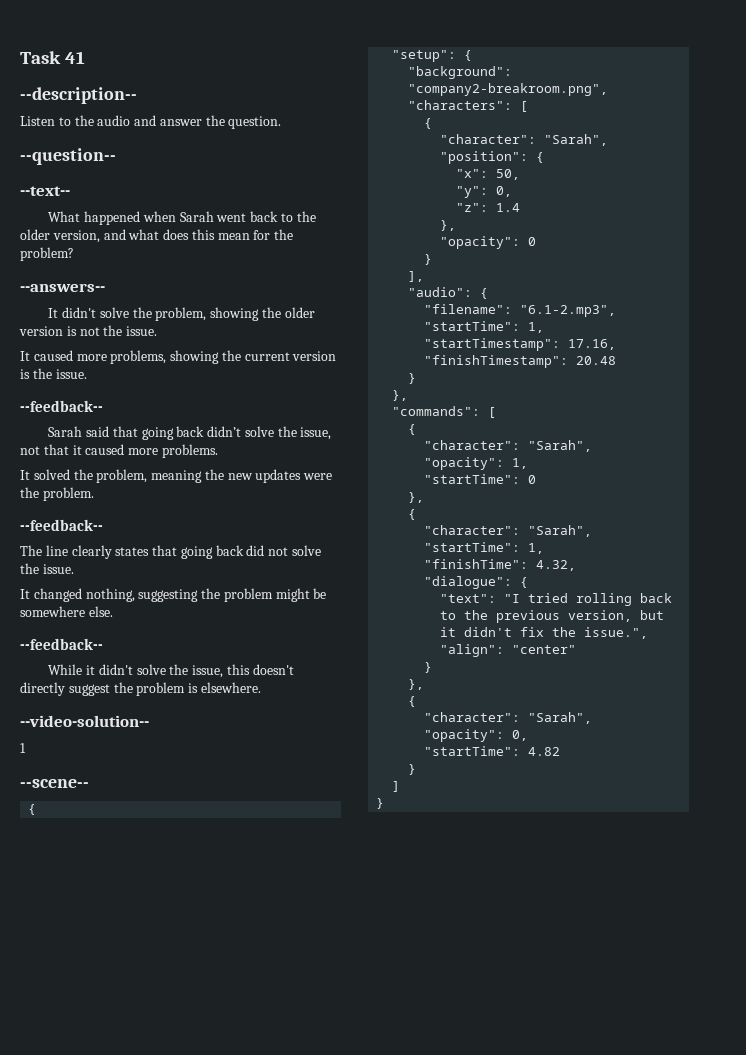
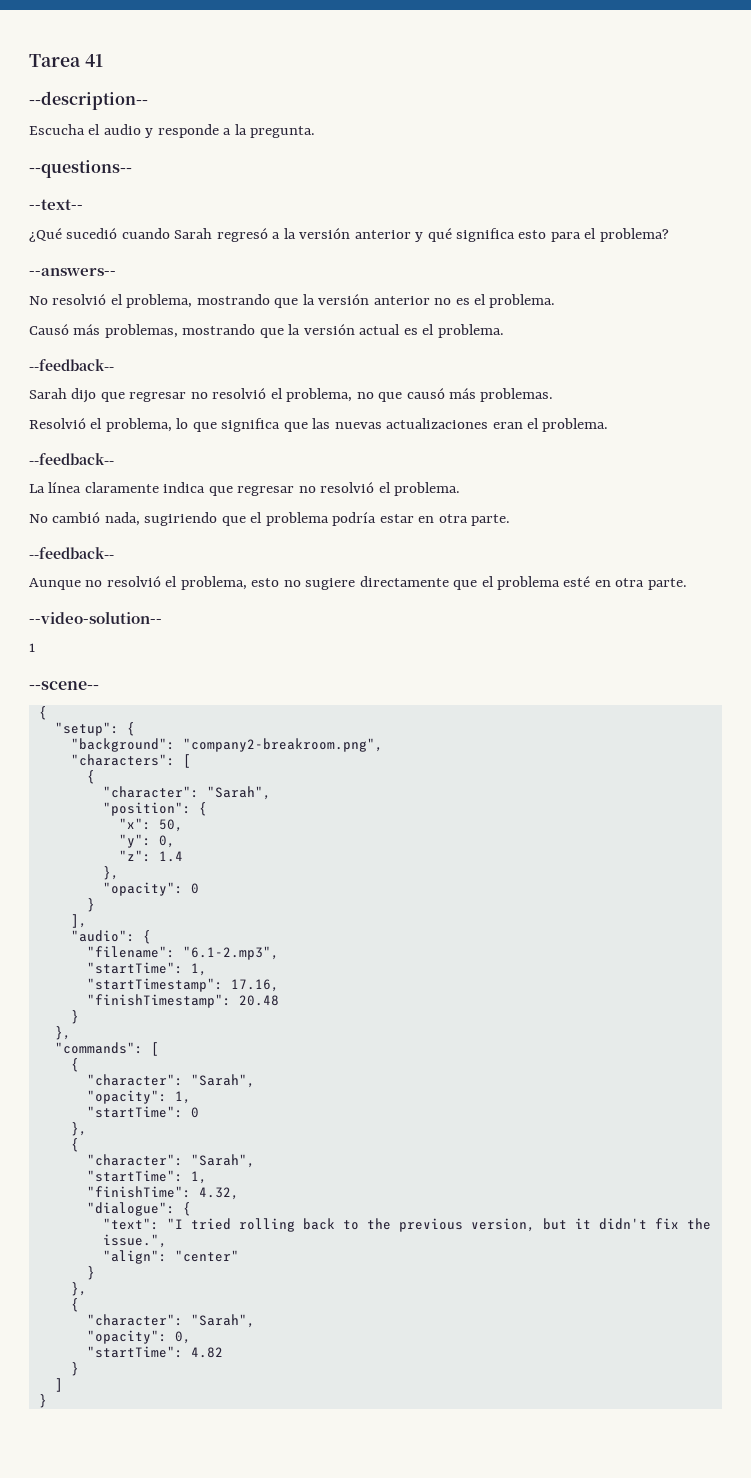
- Task 41
+ Tarea 41
- Listen to the audio and answer the question.
- --question--
+ Escucha el audio y responde a la pregunta.
+ --questions--
  --text--
- What happened when Sarah went back to the older version, and what does this mean for the problem?
+ ¿Qué sucedió cuando Sarah regresó a la versión anterior y qué significa esto para el problema?
  --answers--
- It didn't solve the problem, showing the older version is not the issue.
- It caused more problems, showing the current version is the issue.
+ No resolvió el problema, mostrando que la versión anterior no es el problema.
+ Causó más problemas, mostrando que la versión actual es el problema.
  --feedback--
- Sarah said that going back didn’t solve the issue, not that it caused more problems.
- It solved the problem, meaning the new updates were the problem.
+ Sarah dijo que regresar no resolvió el problema, no que causó más problemas.
+ Resolvió el problema, lo que significa que las nuevas actualizaciones eran el problema.
  --feedback--
- The line clearly states that going back did not solve the issue.
- It changed nothing, suggesting the problem might be somewhere else.
+ La línea claramente indica que regresar no resolvió el problema.
+ No cambió nada, sugiriendo que el problema podría estar en otra parte.
  --feedback--
- While it didn't solve the issue, this doesn't directly suggest the problem is elsewhere.
+ Aunque no resolvió el problema, esto no sugiere directamente que el problema esté en otra parte.

